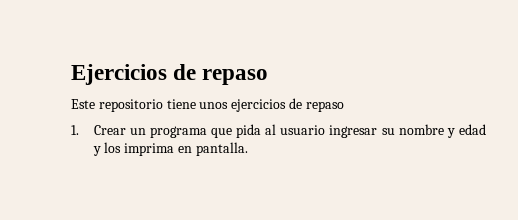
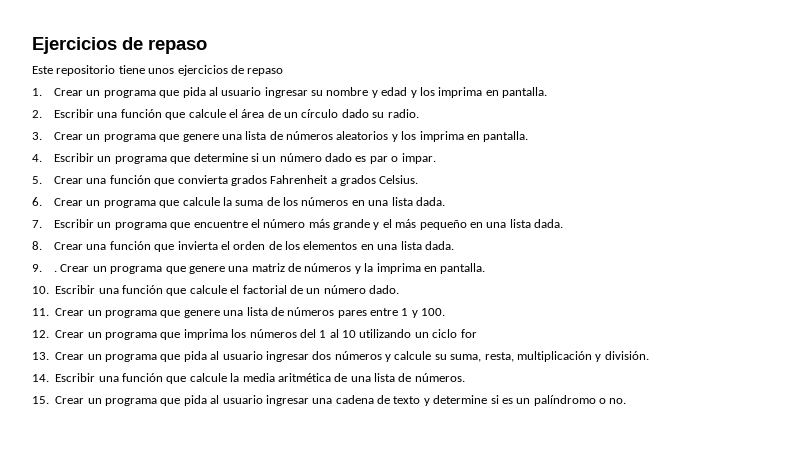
+ 2. Escribir una función que calcule el área de un círculo dado su radio.
+ 3. Crear un programa que genere una lista de números aleatorios y los imprima en pantalla.
+ 4. Escribir un programa que determine si un número dado es par o impar.
+ 5. Crear una función que convierta grados Fahrenheit a grados Celsius.
+ 6. Crear un programa que calcule la suma de los números en una lista dada.
+ 7. Escribir un programa que encuentre el número más grande y el más pequeño en una lista dada.
+ 8. Crear una función que invierta el orden de los elementos en una lista dada.
+ 9. . Crear un programa que genere una matriz de números y la imprima en pantalla.
+ 10. Escribir una función que calcule el factorial de un número dado.
+ 11. Crear un programa que genere una lista de números pares entre 1 y 100.
+ 12. Crear un programa que imprima los números del 1 al 10 utilizando un ciclo for
+ 13. Crear un programa que pida al usuario ingresar dos números y calcule su suma, resta, multiplicación y división.
+ 14. Escribir una función que calcule la media aritmética de una lista de números.
+ 15. Crear un programa que pida al usuario ingresar una cadena de texto y determine si es un palíndromo o no.

